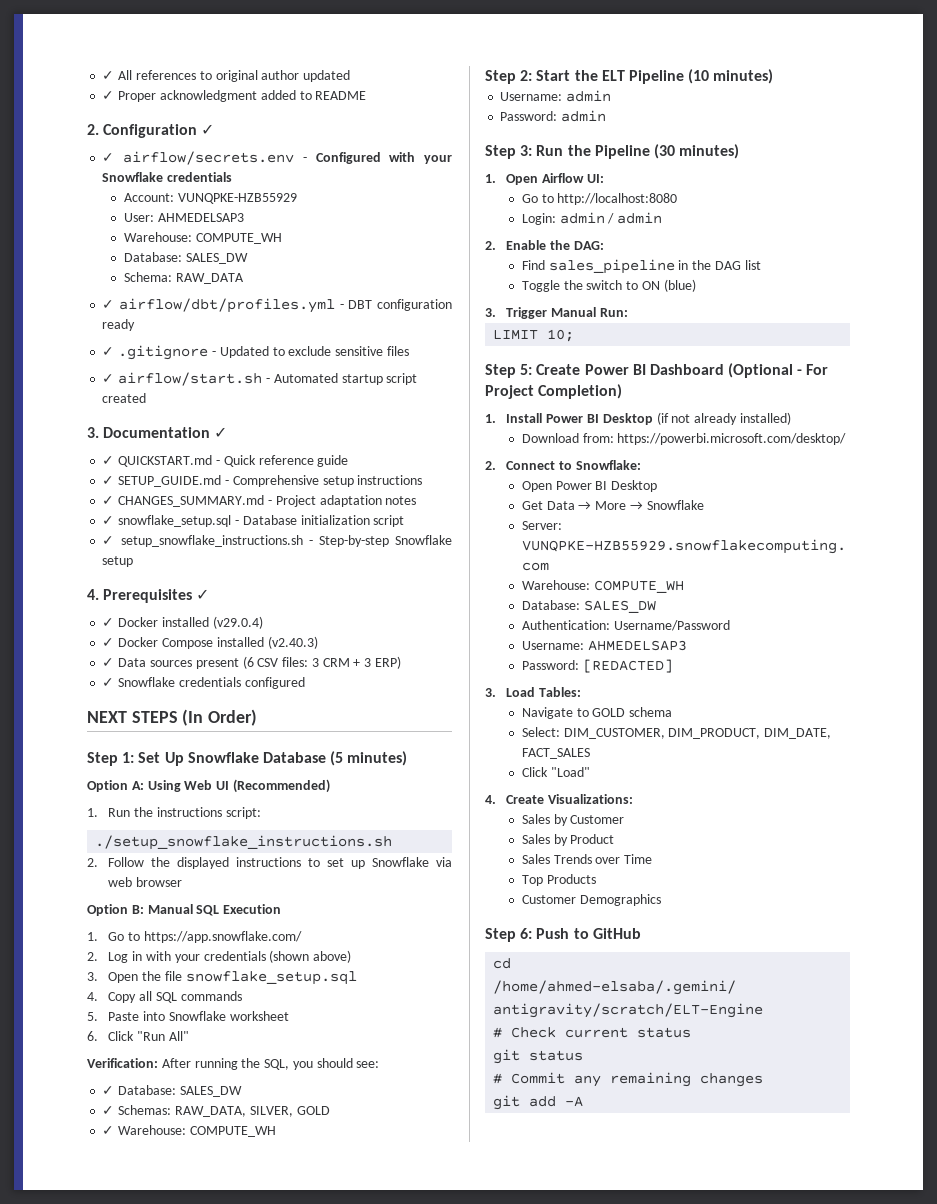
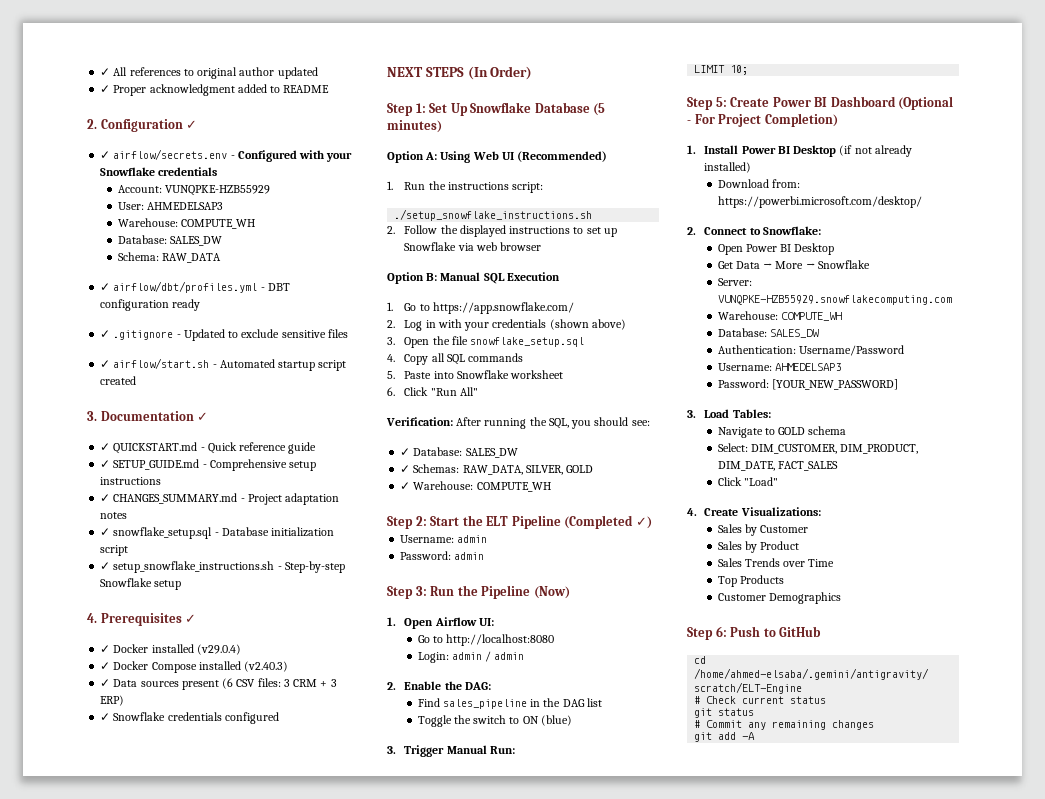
- Step 2: Start the ELT Pipeline (10 minutes)
+ Step 2: Start the ELT Pipeline (Completed ✓)
- Step 3: Run the Pipeline (30 minutes)
+ Step 3: Run the Pipeline (Now)
- Password: [REDACTED]
+ Password: [YOUR_NEW_PASSWORD]

